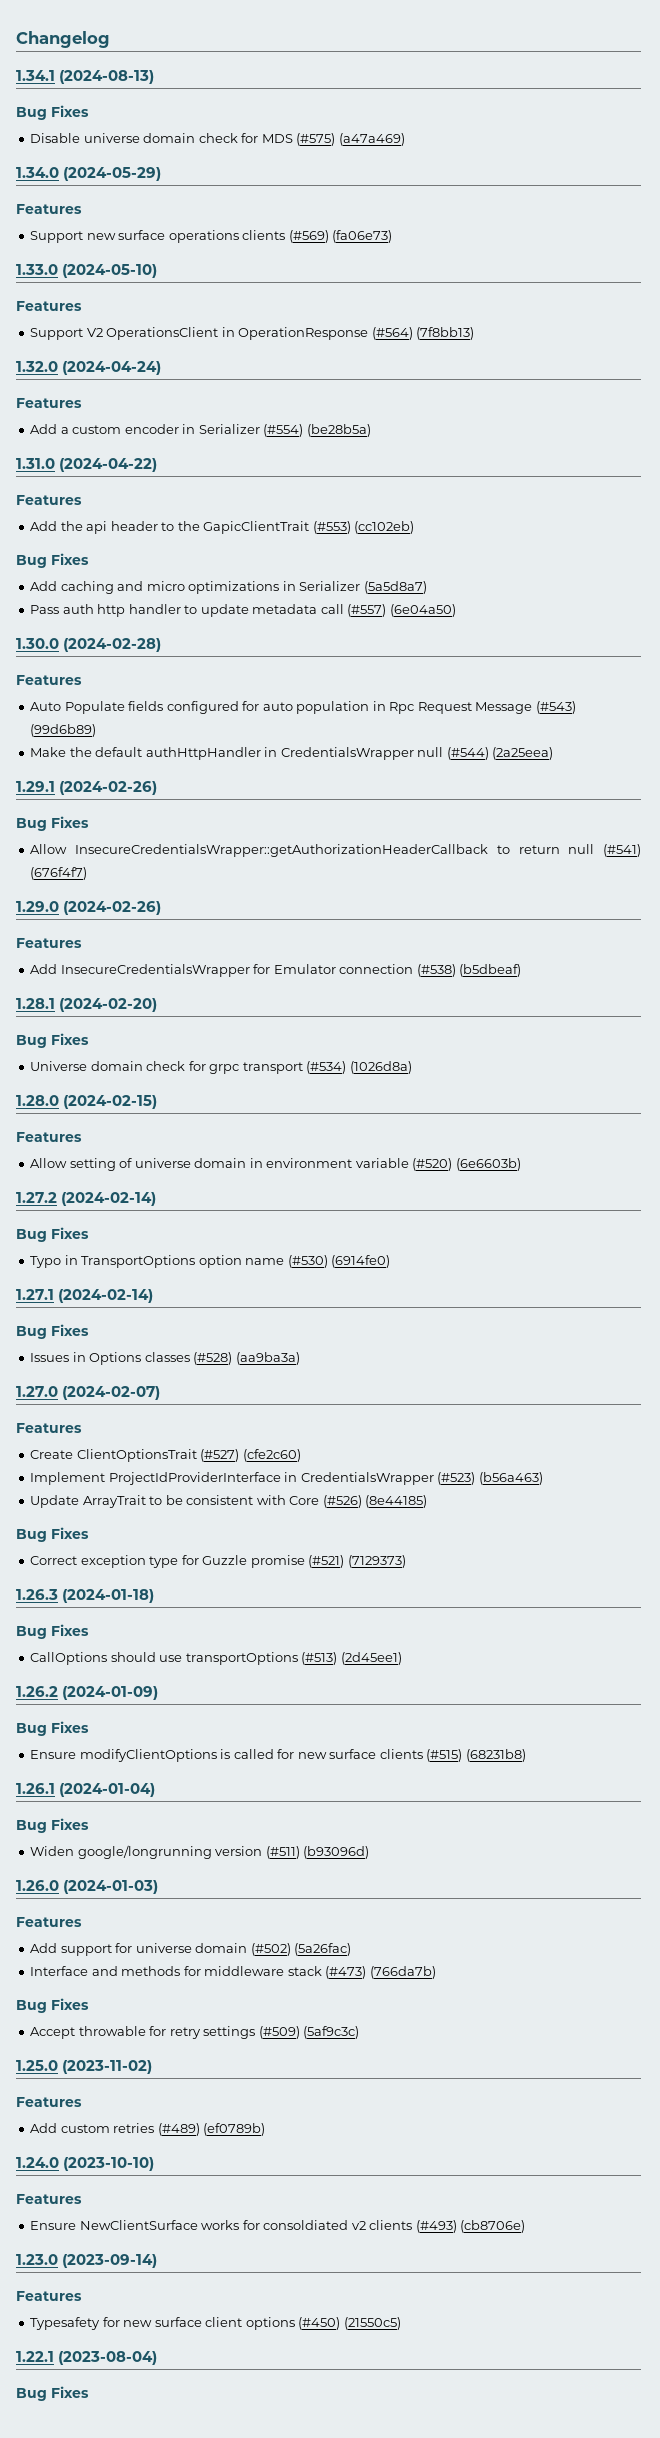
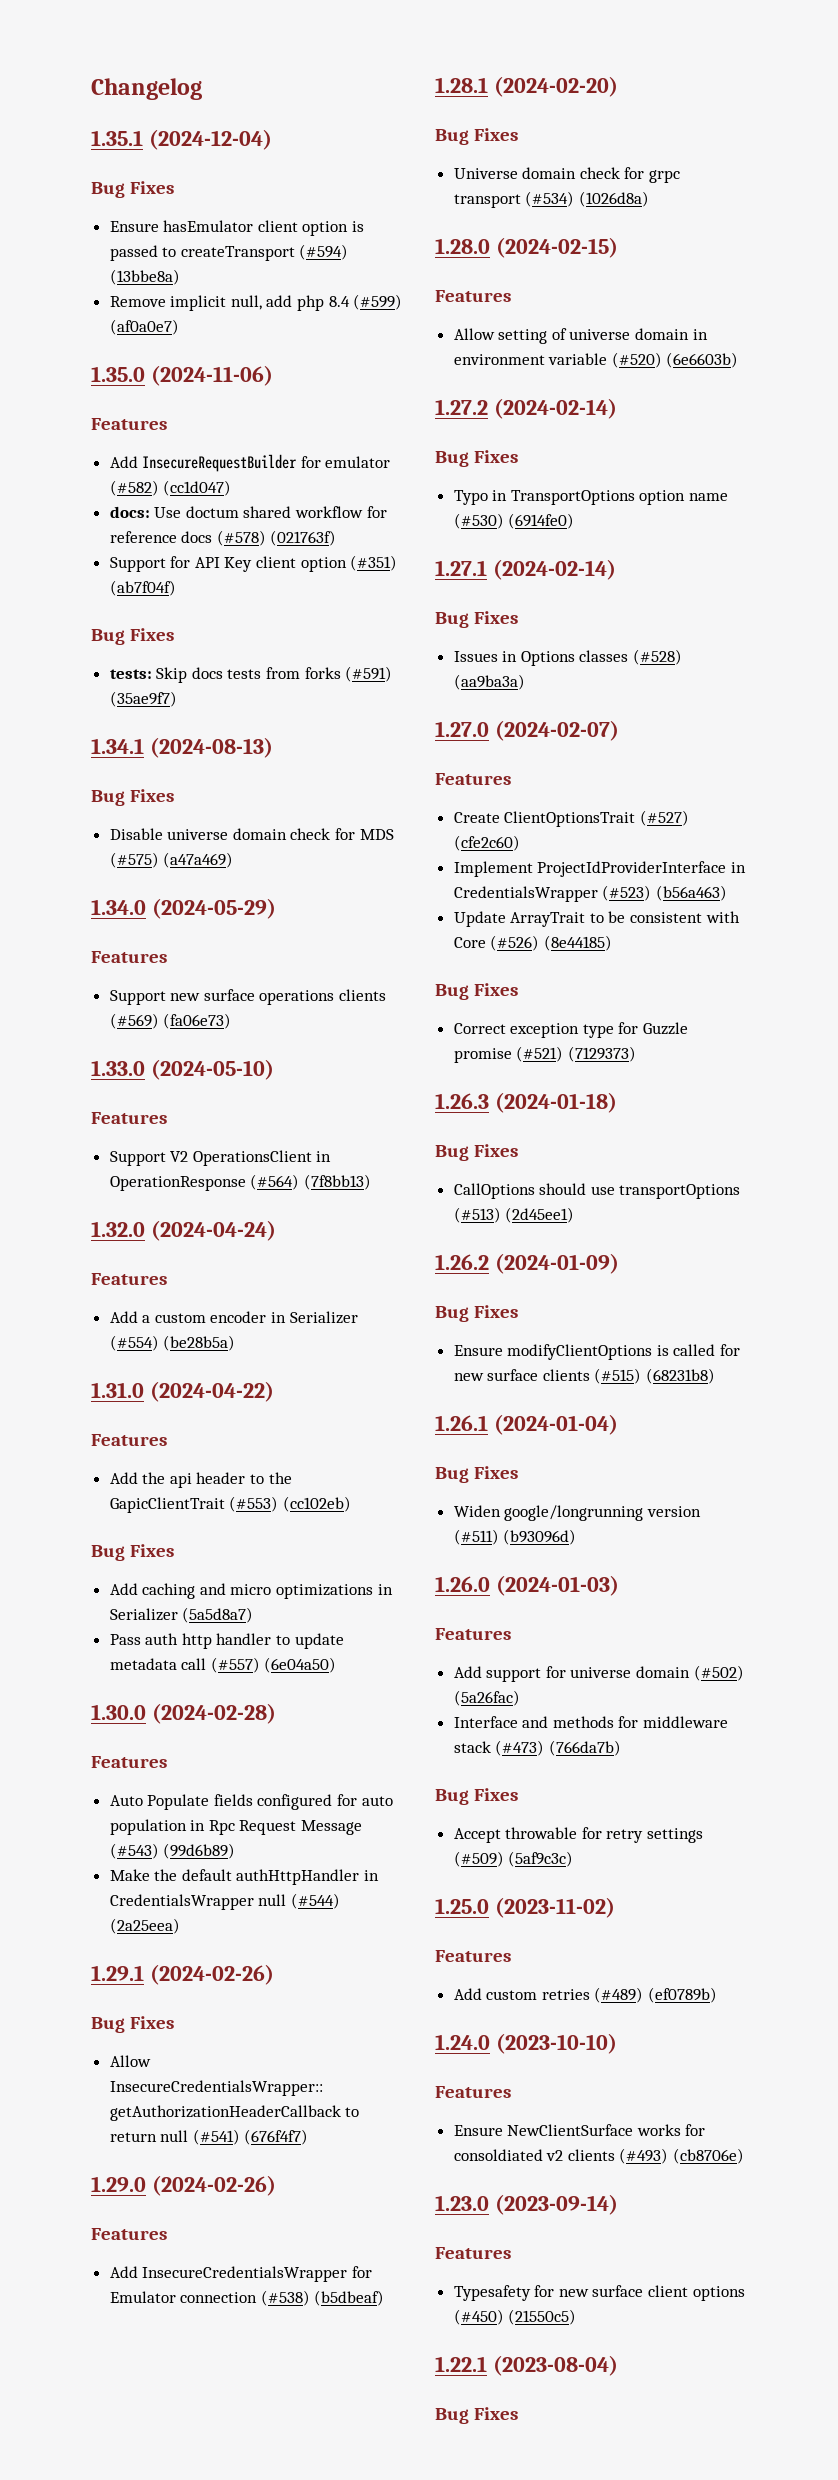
+ 1.35.1 (2024-12-04)
+ Bug Fixes
+ Ensure hasEmulator client option is passed to createTransport (#594) (13bbe8a)
+ Remove implicit null, add php 8.4 (#599) (af0a0e7)
+ 1.35.0 (2024-11-06)
+ Features
+ Add InsecureRequestBuilder for emulator (#582) (cc1d047)
+ docs: Use doctum shared workflow for reference docs (#578) (021763f)
+ Support for API Key client option (#351) (ab7f04f)
+ Bug Fixes
+ tests: Skip docs tests from forks (#591) (35ae9f7)

